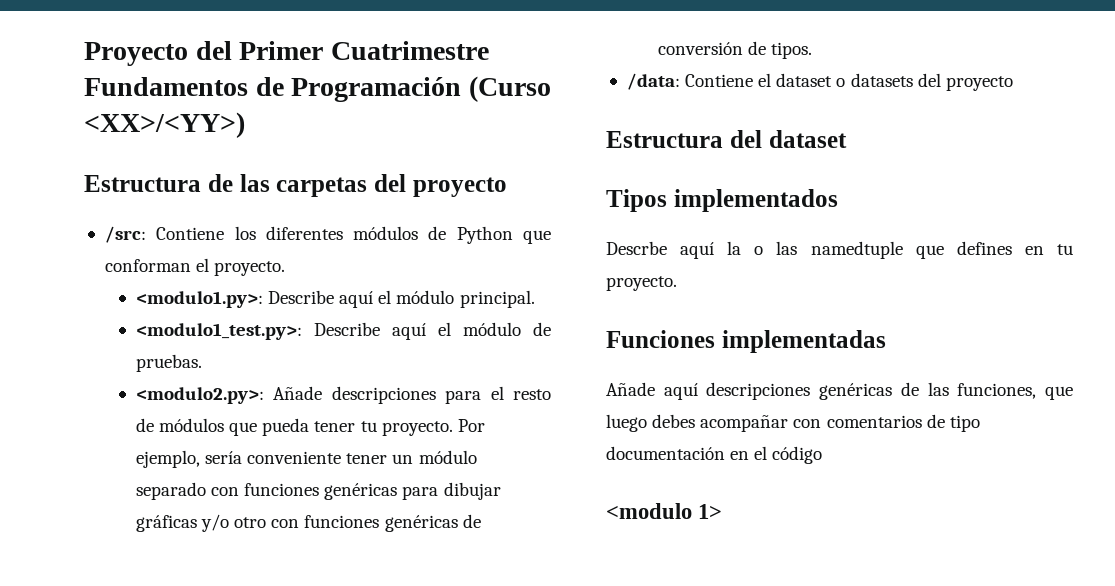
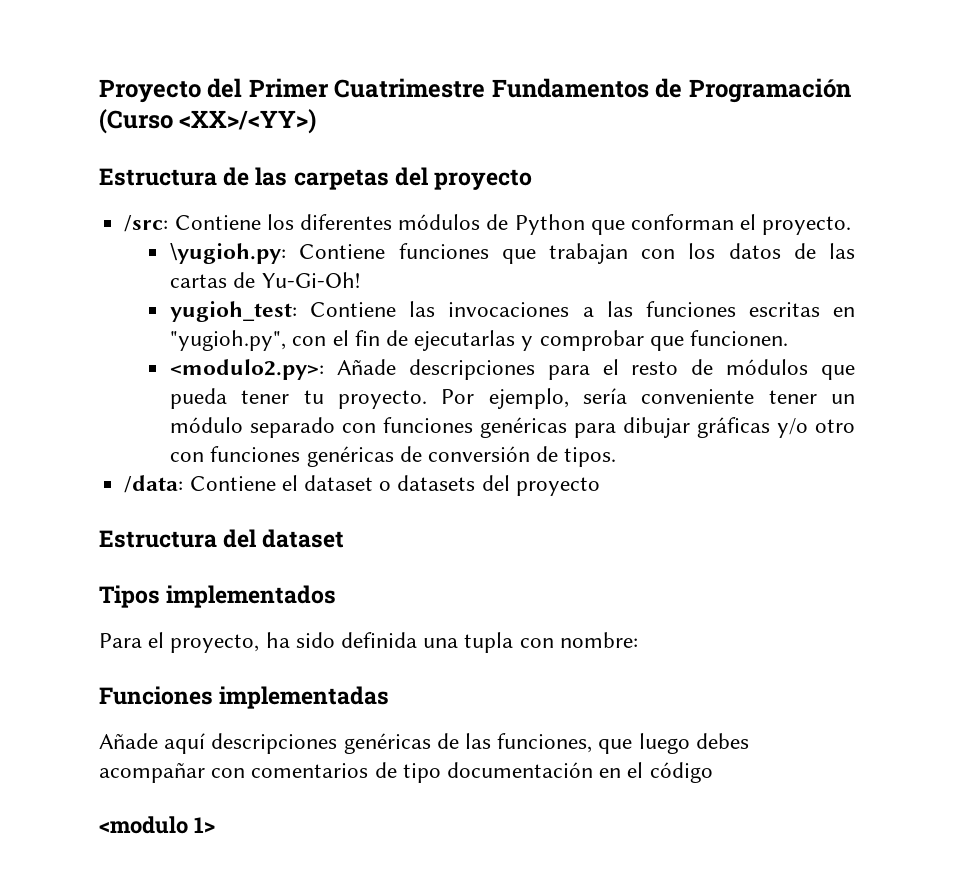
- <modulo1.py>: Describe aquí el módulo principal.
- <modulo1_test.py>: Describe aquí el módulo de pruebas.
+ \yugioh.py: Contiene funciones que trabajan con los datos de las cartas de Yu-Gi-Oh!
+ yugioh_test: Contiene las invocaciones a las funciones escritas en "yugioh.py", con el fin de ejecutarlas y comprobar que funcionen.
- Descrbe aquí la o las namedtuple que defines en tu proyecto.
+ Para el proyecto, ha sido definida una tupla con nombre:

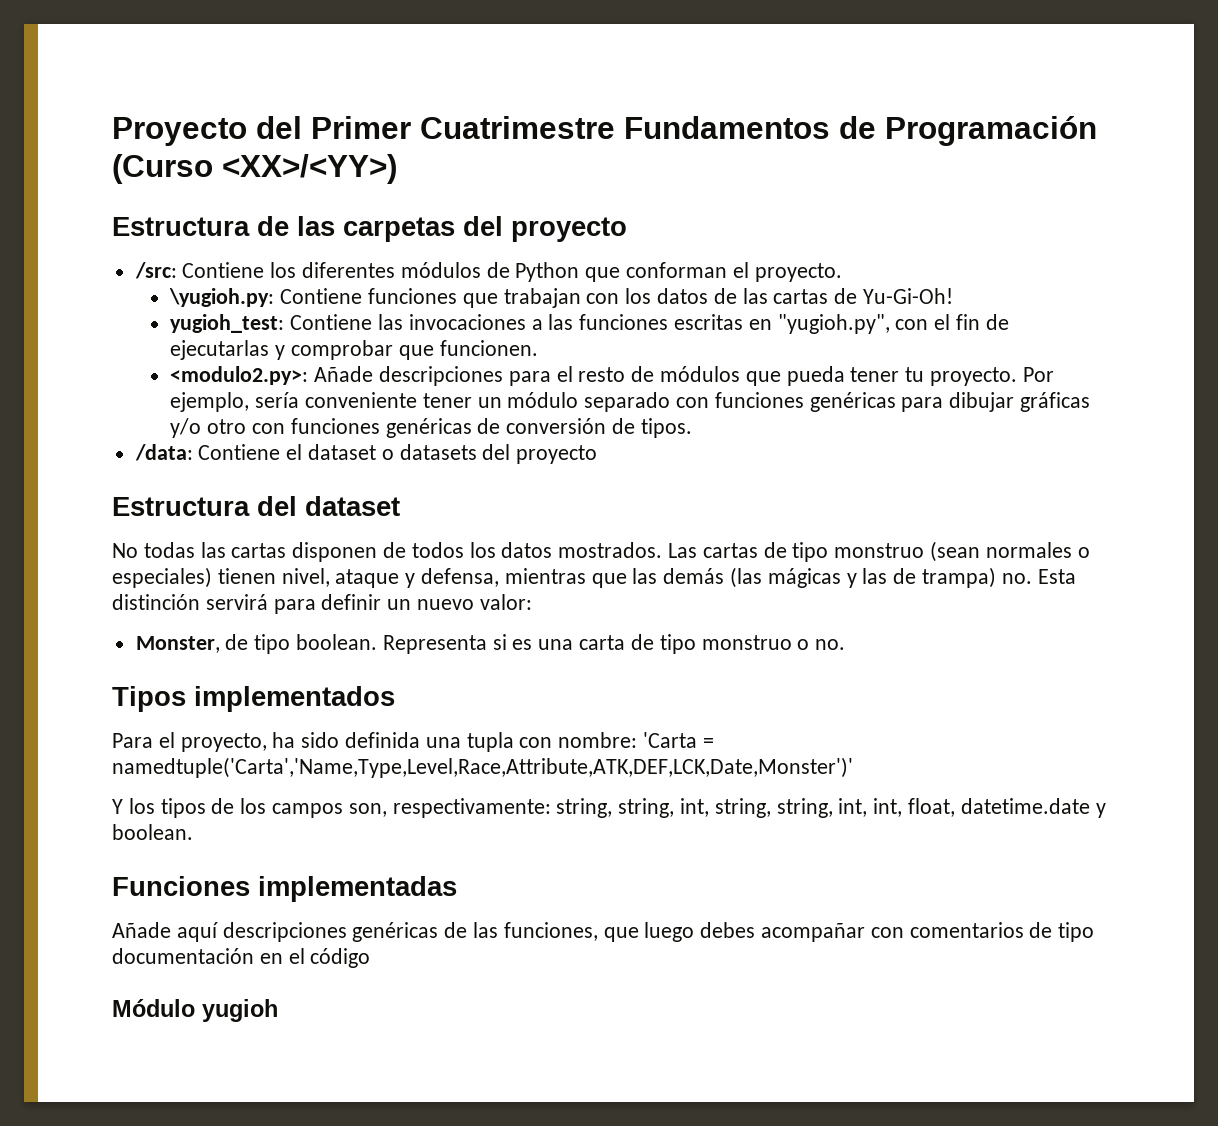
+ No todas las cartas disponen de todos los datos mostrados. Las cartas de tipo monstruo (sean normales o especiales) tienen nivel, ataque y defensa, mientras que las demás (las mágicas y las de trampa) no. Esta distinción servirá para definir un nuevo valor:
+ Monster, de tipo boolean. Representa si es una carta de tipo monstruo o no.
- Para el proyecto, ha sido definida una tupla con nombre:
+ Para el proyecto, ha sido definida una tupla con nombre: 'Carta = namedtuple('Carta','Name,Type,Level,Race,Attribute,ATK,DEF,LCK,Date,Monster')'
+ Y los tipos de los campos son, respectivamente: string, string, int, string, string, int, int, float, datetime.date y boolean.
- <modulo 1>
+ Módulo yugioh

